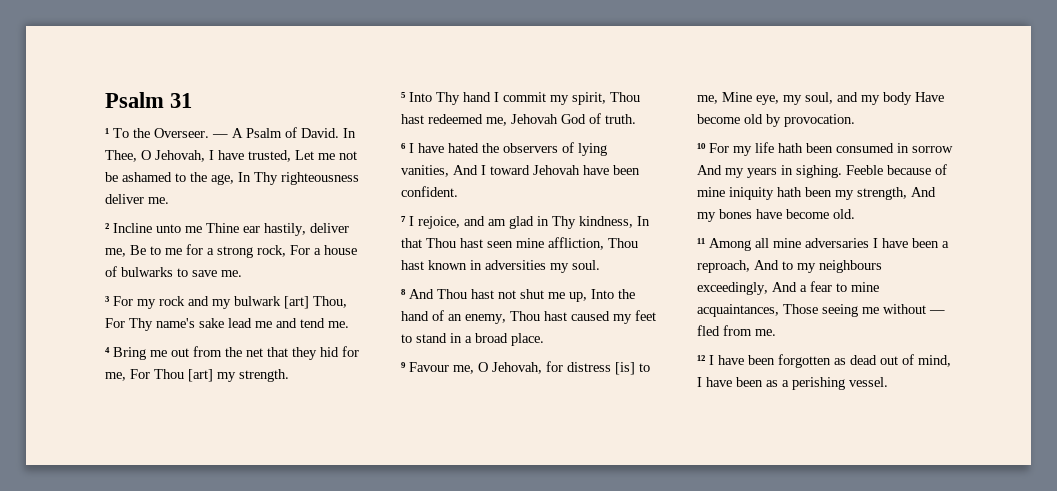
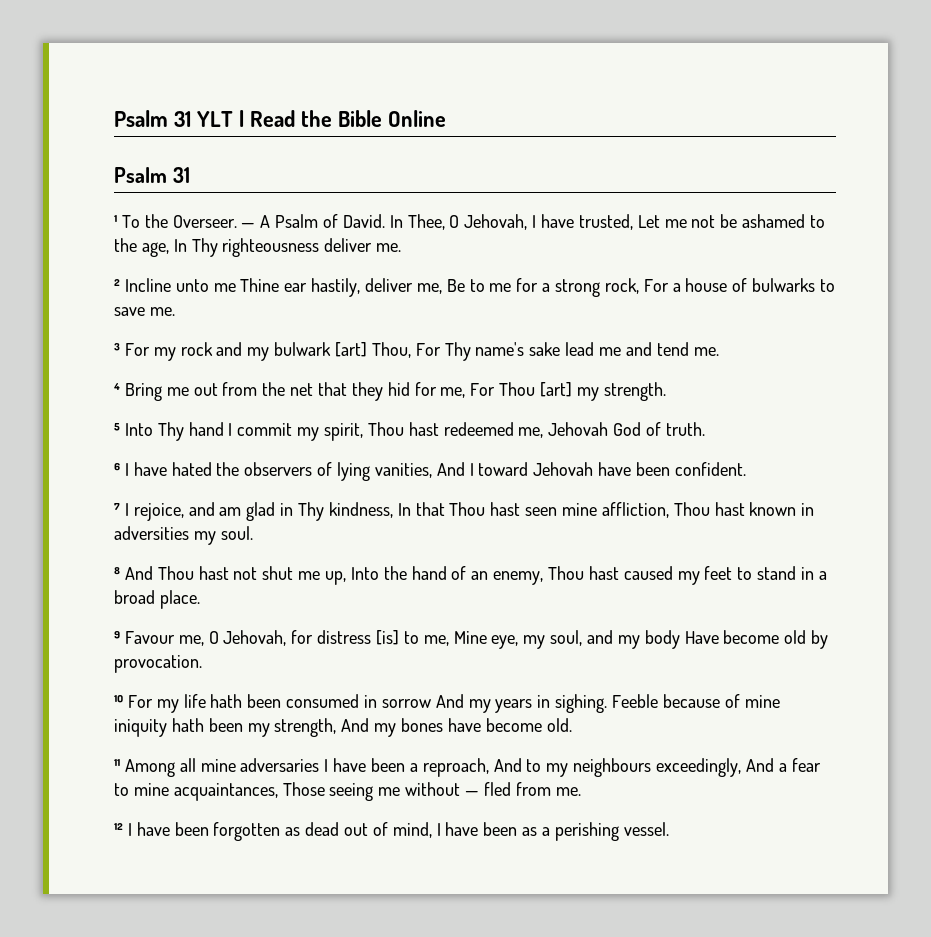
+ Psalm 31 YLT | Read the Bible Online

